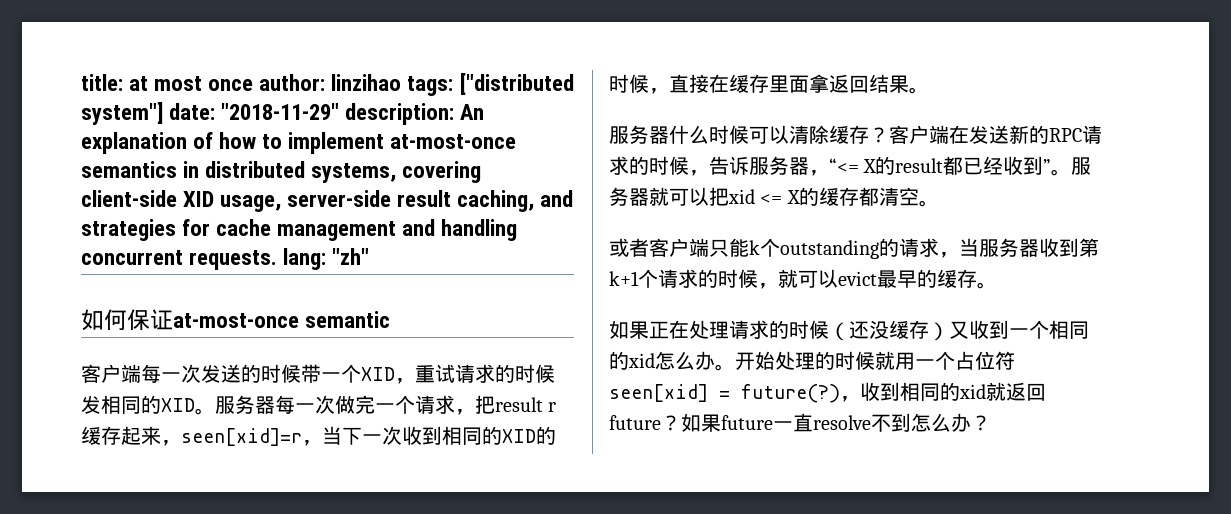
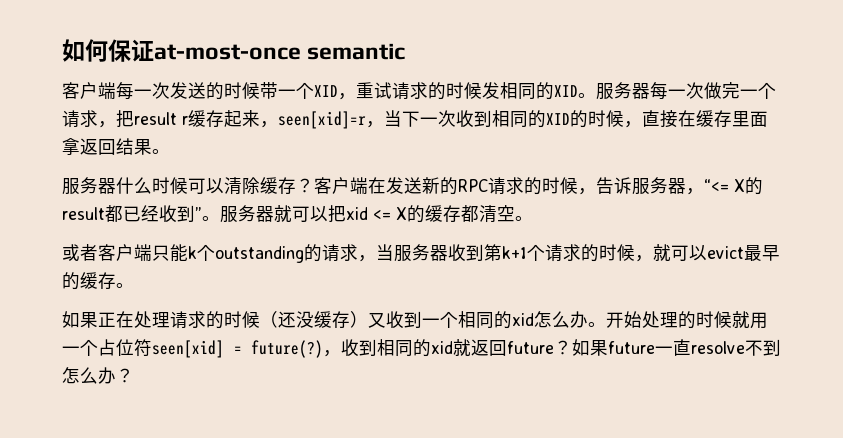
- title: at most once author: linzihao tags: ["distributed system"] date: "2018-11-29" description: An explanation of how to implement at-most-once semantics in distributed systems, covering client-side XID usage, server-side result caching, and strategies for cache management and handling concurrent requests. lang: "zh"

